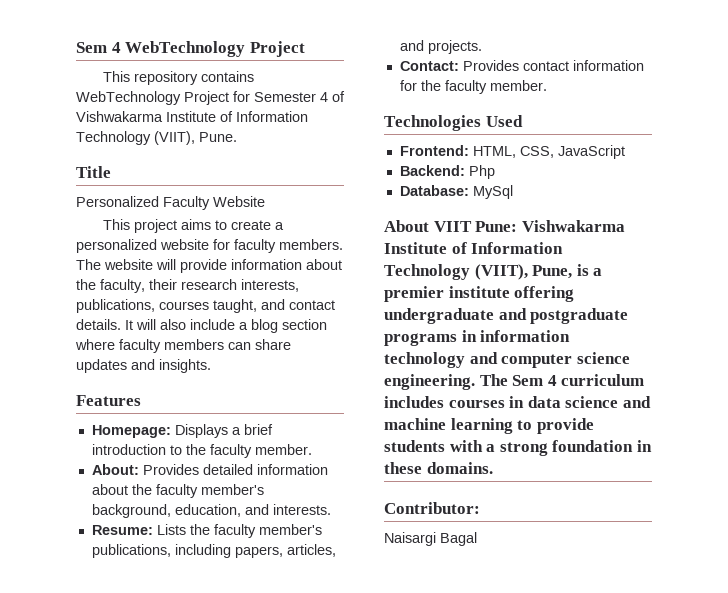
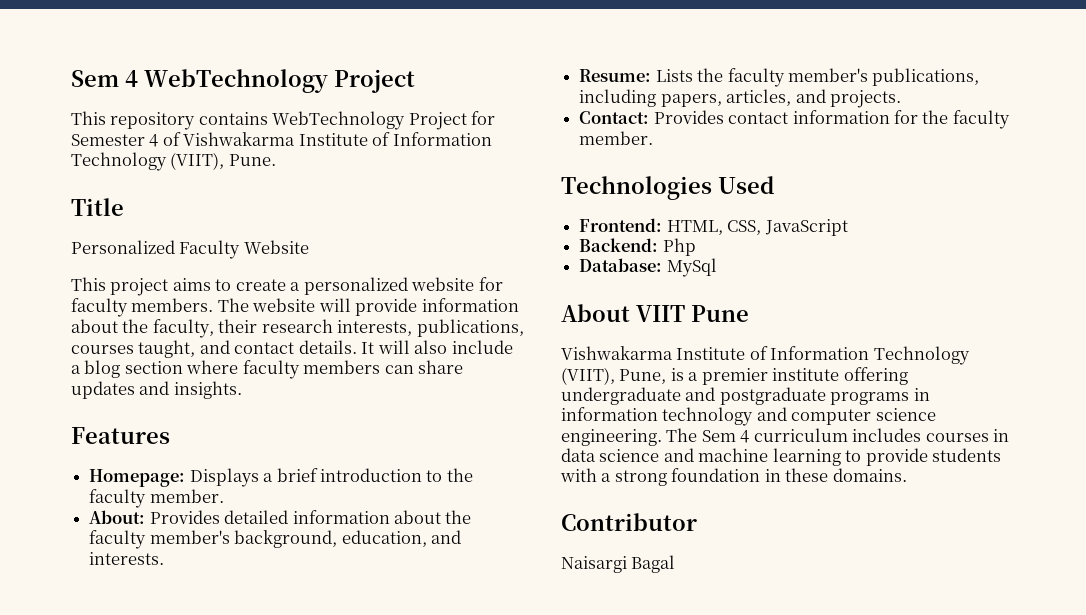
- About VIIT Pune: Vishwakarma Institute of Information Technology (VIIT), Pune, is a premier institute offering undergraduate and postgraduate programs in information technology and computer science engineering.
+ About VIIT Pune
+ Vishwakarma Institute of Information Technology (VIIT), Pune, is a premier institute offering undergraduate and postgraduate programs in information technology and computer science engineering.
- Contributor:
+ Contributor

